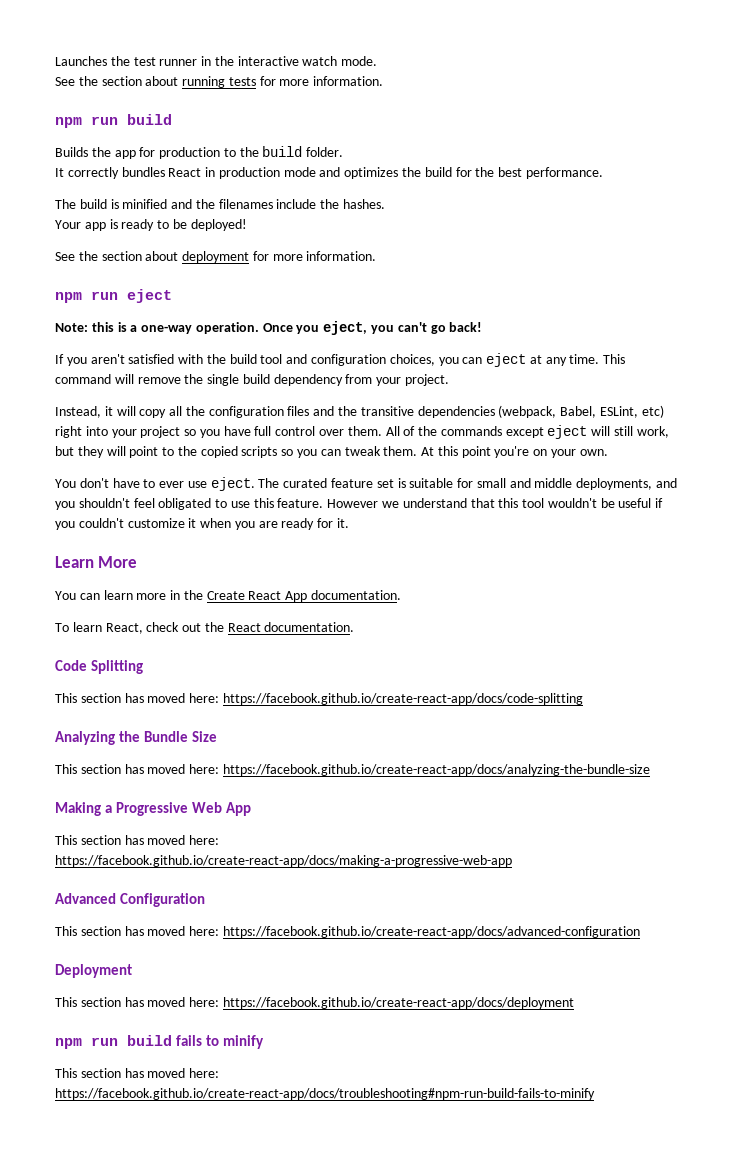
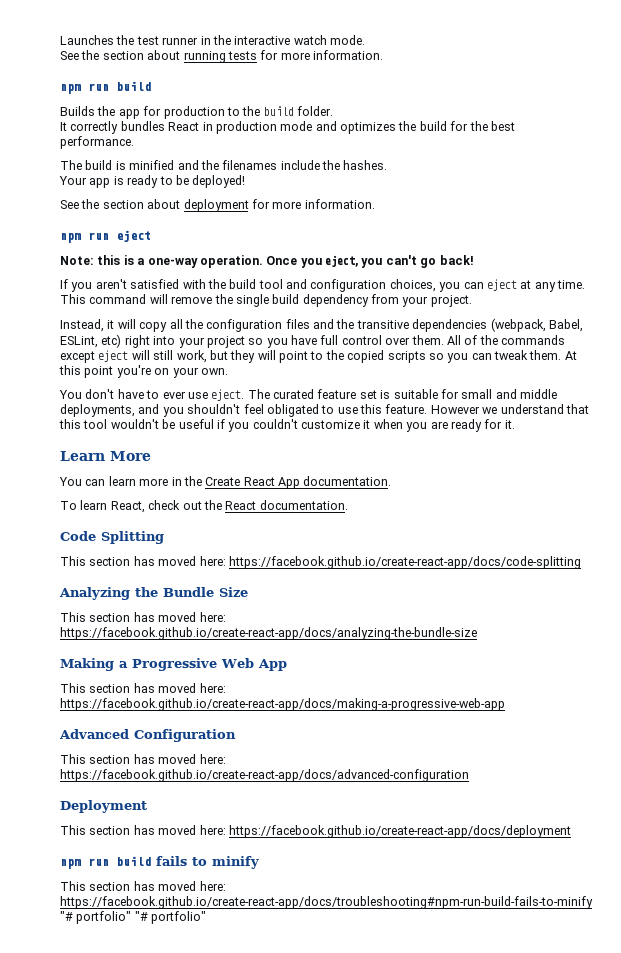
- This section has moved here: https://facebook.github.io/create-react-app/docs/troubleshooting#npm-run-build-fails-to-minify
+ This section has moved here: https://facebook.github.io/create-react-app/docs/troubleshooting#npm-run-build-fails-to-minify "# portfolio" "# portfolio"

